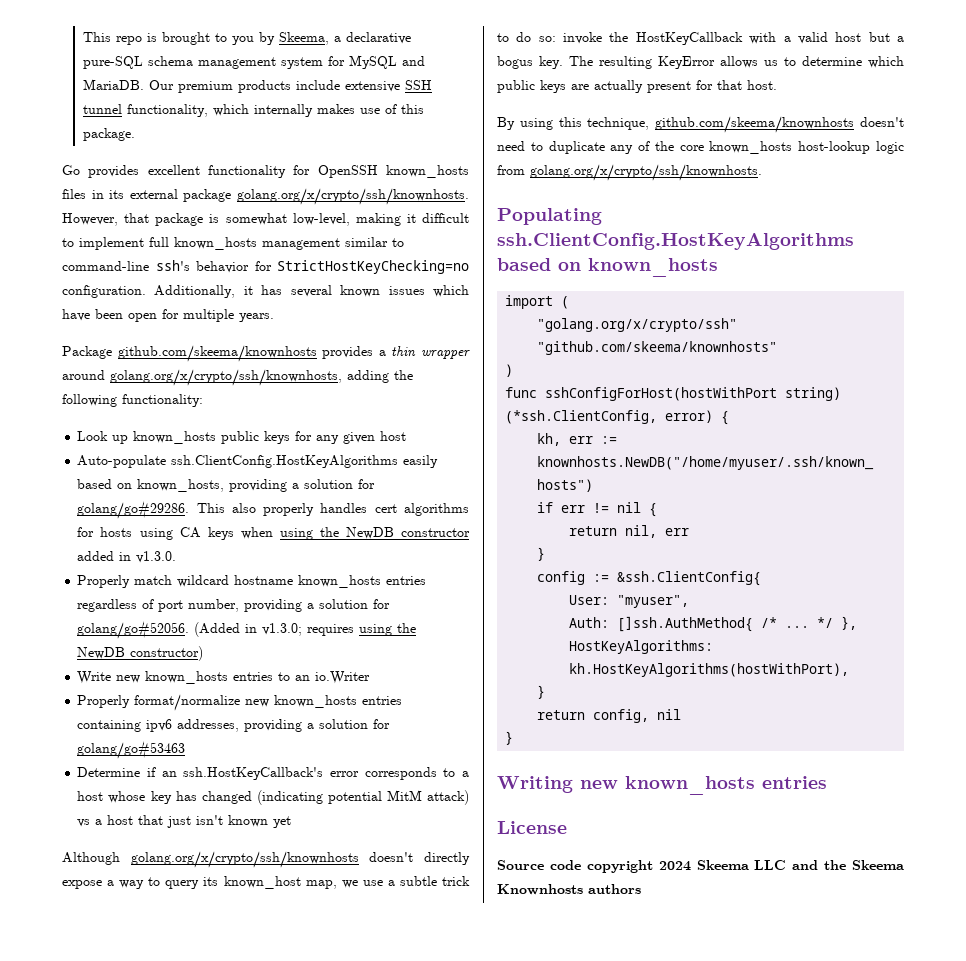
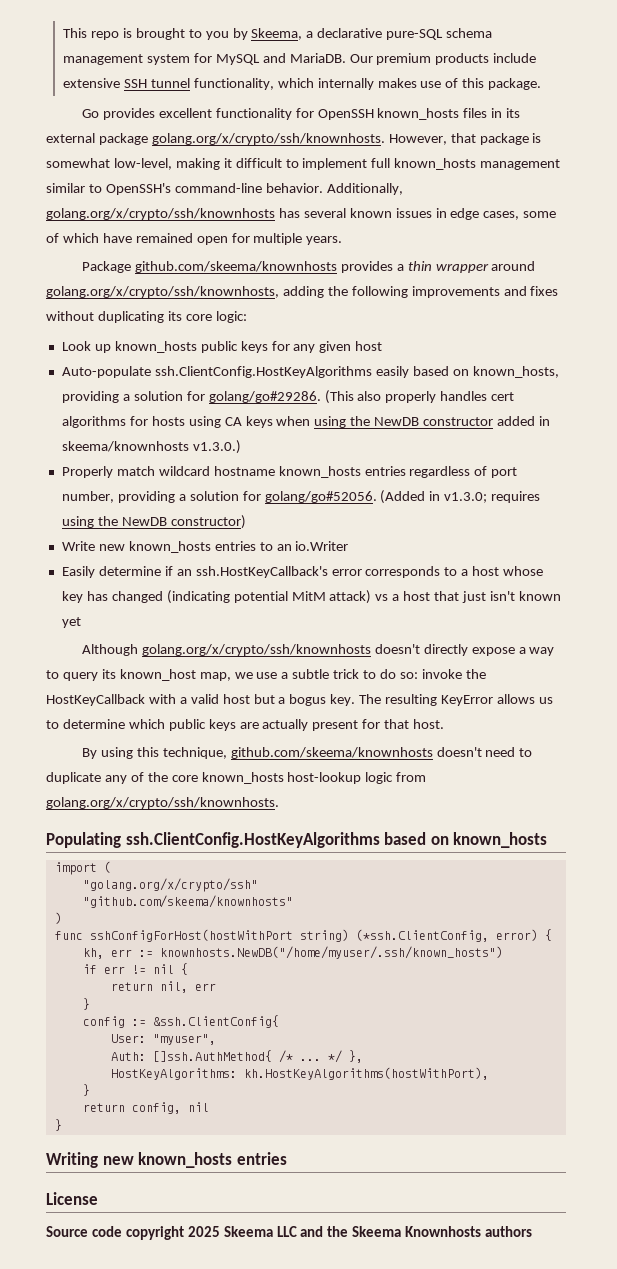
- Go provides excellent functionality for OpenSSH known_hosts files in its external package golang.org/x/crypto/ssh/knownhosts. However, that package is somewhat low-level, making it difficult to implement full known_hosts management similar to command-line ssh's behavior for StrictHostKeyChecking=no configuration. Additionally, it has several known issues which have been open for multiple years.
+ Go provides excellent functionality for OpenSSH known_hosts files in its external package golang.org/x/crypto/ssh/knownhosts. However, that package is somewhat low-level, making it difficult to implement full known_hosts management similar to OpenSSH's command-line behavior. Additionally, golang.org/x/crypto/ssh/knownhosts has several known issues in edge cases, some of which have remained open for multiple years.
- Package github.com/skeema/knownhosts provides a thin wrapper around golang.org/x/crypto/ssh/knownhosts, adding the following functionality:
+ Package github.com/skeema/knownhosts provides a thin wrapper around golang.org/x/crypto/ssh/knownhosts, adding the following improvements and fixes without duplicating its core logic:
- This also properly handles cert algorithms for hosts using CA keys when using the NewDB constructor added in v1.3.0.
+ (This also properly handles cert algorithms for hosts using CA keys when using the NewDB constructor added in skeema/knownhosts v1.3.0.)
- Properly format/normalize new known_hosts entries containing ipv6 addresses, providing a solution for golang/go#53463
- Determine if an ssh.HostKeyCallback's error corresponds to a host whose key has changed (indicating potential MitM attack) vs a host that just isn't known yet
+ Easily determine if an ssh.HostKeyCallback's error corresponds to a host whose key has changed (indicating potential MitM attack) vs a host that just isn't known yet
- Source code copyright 2024 Skeema LLC and the Skeema Knownhosts authors
+ Source code copyright 2025 Skeema LLC and the Skeema Knownhosts authors

